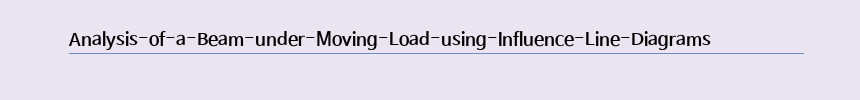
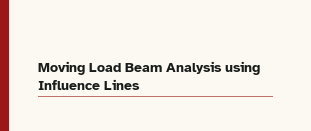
- Analysis-of-a-Beam-under-Moving-Load-using-Influence-Line-Diagrams
+ Moving Load Beam Analysis using Influence Lines

